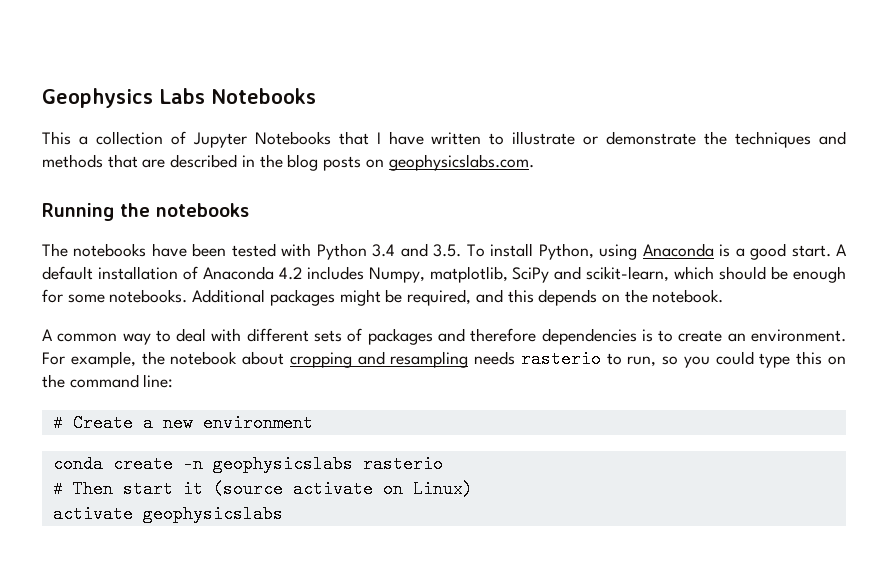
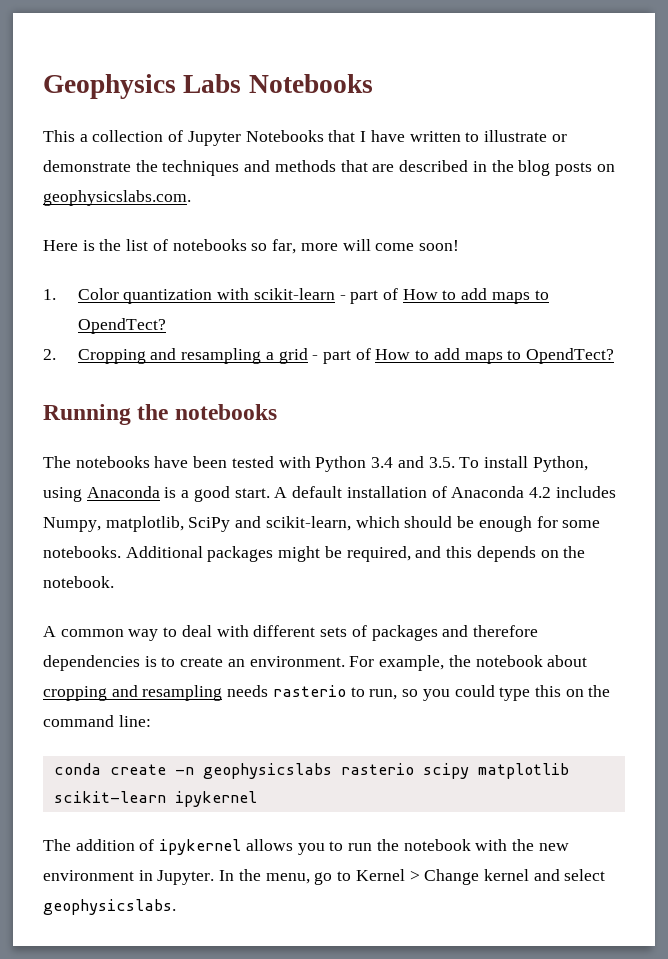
+ Here is the list of notebooks so far, more will come soon!
+ 1. Color quantization with scikit-learn - part of How to add maps to OpendTect?
+ 2. Cropping and resampling a grid - part of How to add maps to OpendTect?
- # Create a new environment
- conda create -n geophysicslabs rasterio
- # Then start it (source activate on Linux)
- activate geophysicslabs
+ conda create -n geophysicslabs rasterio scipy matplotlib scikit-learn ipykernel
+ The addition of ipykernel allows you to run the notebook with the new environment in Jupyter. In the menu, go to Kernel > Change kernel and select geophysicslabs.

